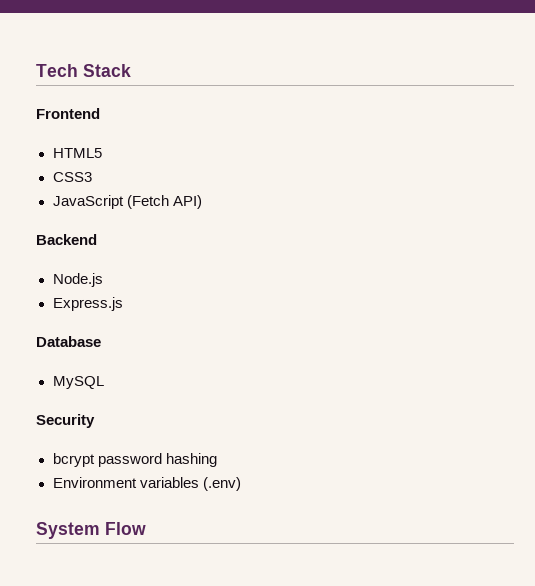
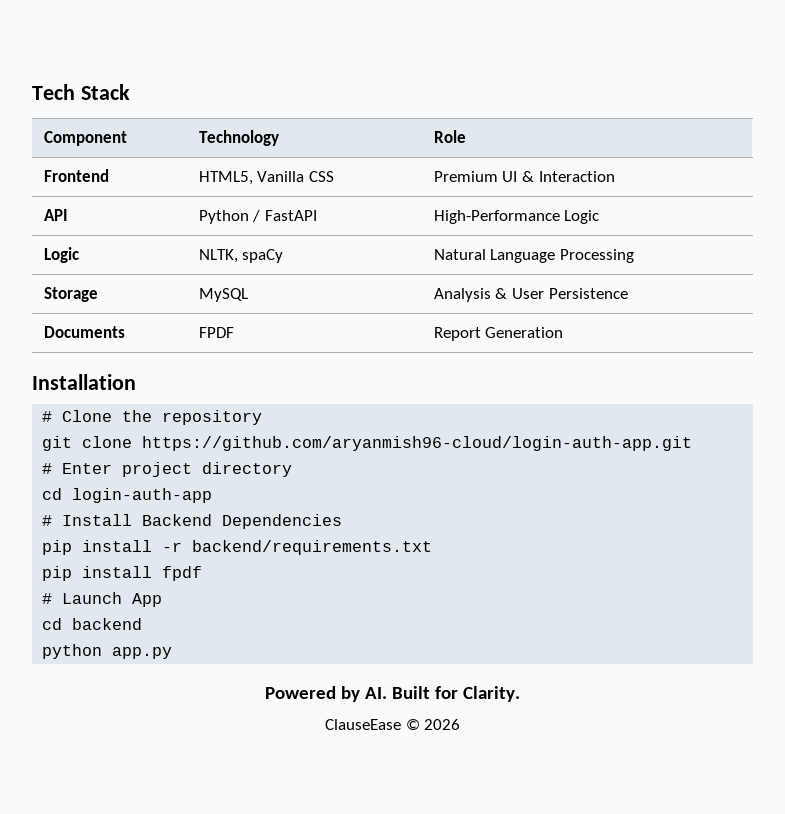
- Frontend
- HTML5
- CSS3
- JavaScript (Fetch API)
- Backend
- Node.js
- Express.js
- Database
- MySQL
- Security
- bcrypt password hashing
- Environment variables (.env)
- System Flow
+ Component | Technology | Role
+ Frontend | HTML5, Vanilla CSS | Premium UI & Interaction
+ API | Python / FastAPI | High-Performance Logic
+ Logic | NLTK, spaCy | Natural Language Processing
+ Storage | MySQL | Analysis & User Persistence
+ Documents | FPDF | Report Generation
+ Installation
+ # Clone the repository
+ git clone https://github.com/aryanmish96-cloud/login-auth-app.git
+ # Enter project directory
+ cd login-auth-app
+ # Install Backend Dependencies
+ pip install -r backend/requirements.txt
+ pip install fpdf
+ # Launch App
+ cd backend
+ python app.py
+ Powered by AI. Built for Clarity.
+ ClauseEase © 2026

